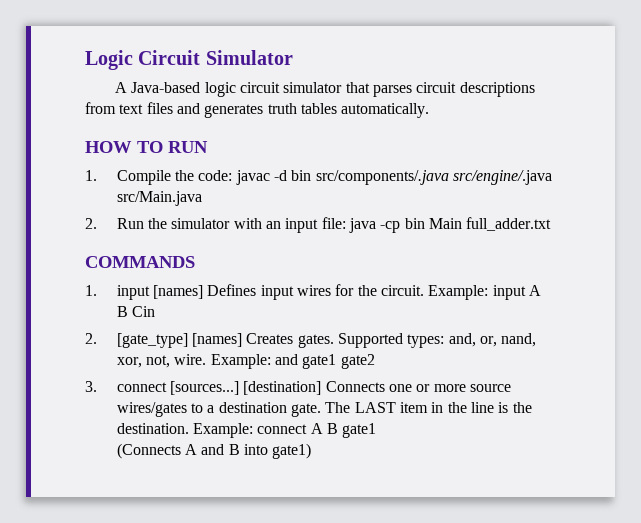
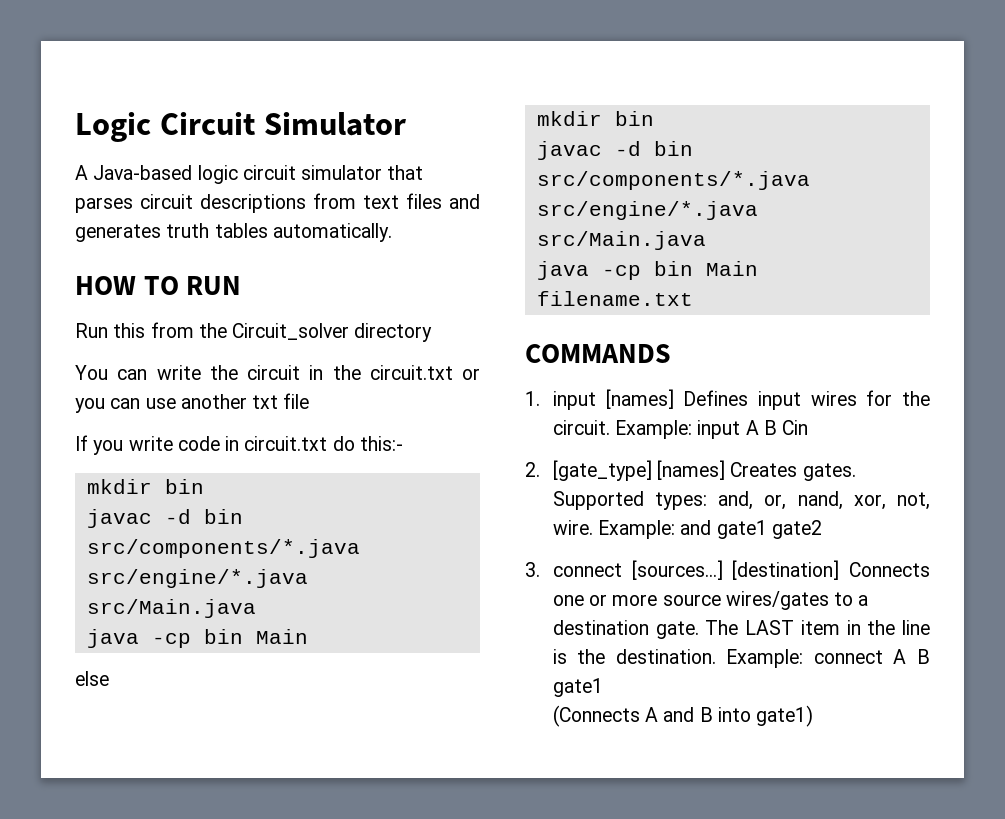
- 1. Compile the code: javac -d bin src/components/.java src/engine/.java src/Main.java
- 2. Run the simulator with an input file: java -cp bin Main full_adder.txt
+ Run this from the Circuit_solver directory
+ You can write the circuit in the circuit.txt or you can use another txt file
+ If you write code in circuit.txt do this:-
+ mkdir bin
+ javac -d bin src/components/*.java src/engine/*.java src/Main.java
+ java -cp bin Main
+ else
+ mkdir bin
+ javac -d bin src/components/*.java src/engine/*.java src/Main.java
+ java -cp bin Main filename.txt

